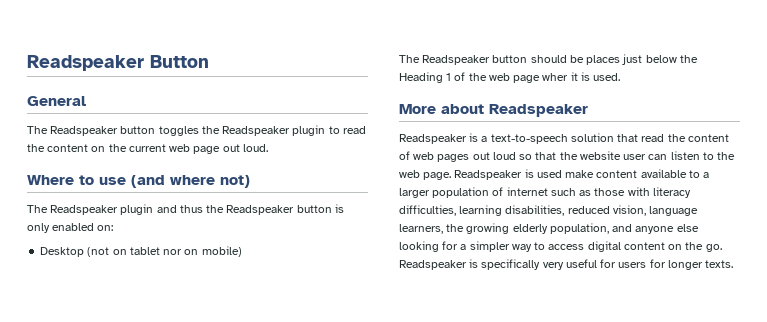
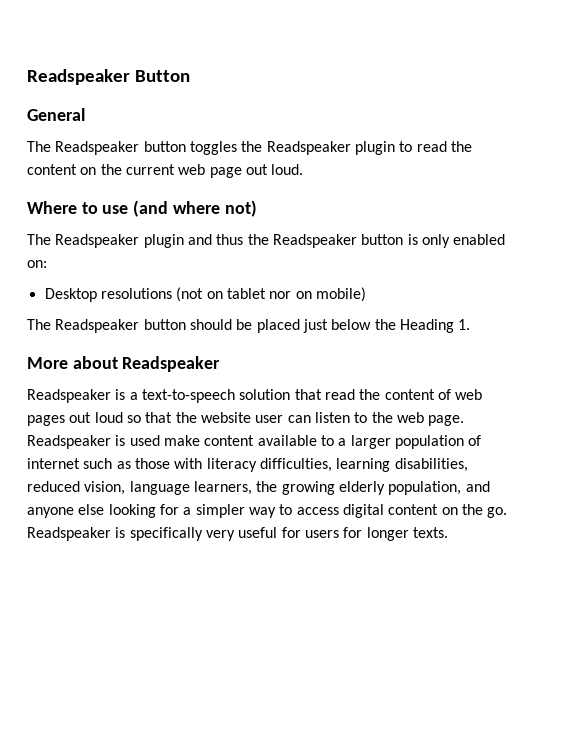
- Desktop (not on tablet nor on mobile)
+ Desktop resolutions (not on tablet nor on mobile)
- The Readspeaker button should be places just below the Heading 1 of the web page wher it is used.
+ The Readspeaker button should be placed just below the Heading 1.

